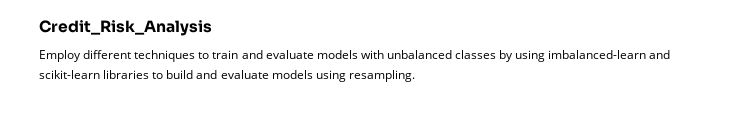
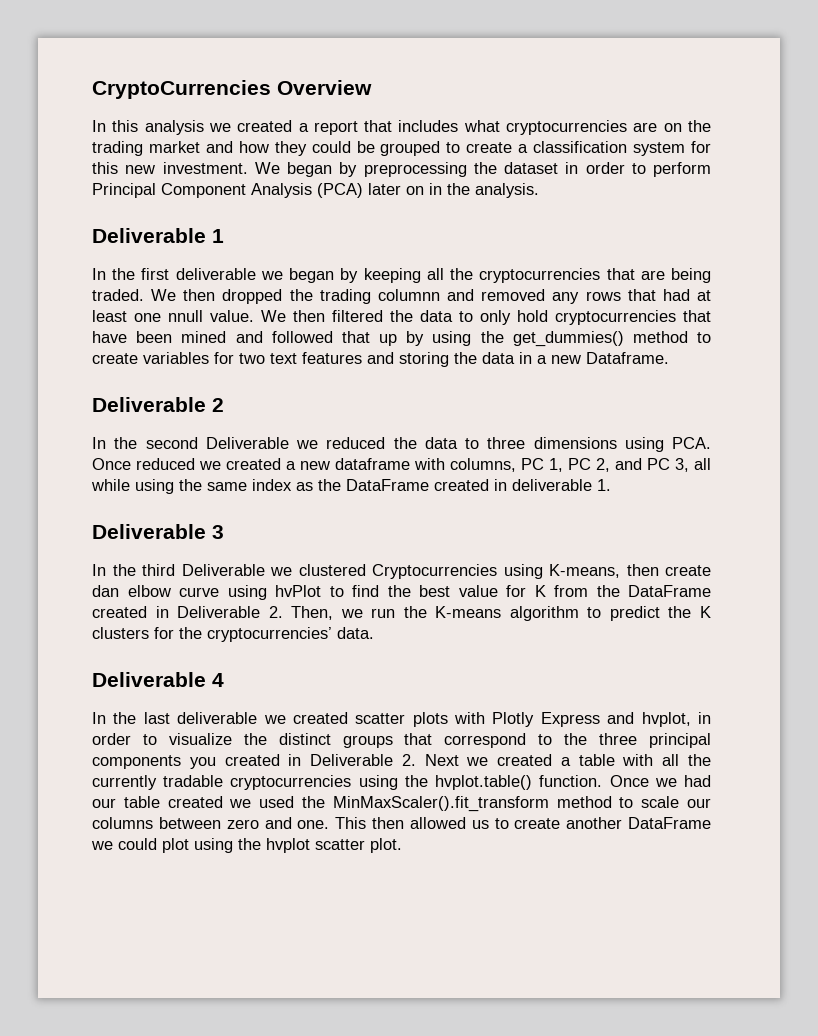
- Credit_Risk_Analysis
- Employ different techniques to train and evaluate models with unbalanced classes by using imbalanced-learn and scikit-learn libraries to build and evaluate models using resampling.
+ CryptoCurrencies Overview
+ In this analysis we created a report that includes what cryptocurrencies are on the trading market and how they could be grouped to create a classification system for this new investment. We began by preprocessing the dataset in order to perform Principal Component Analysis (PCA) later on in the analysis.
+ Deliverable 1
+ In the first deliverable we began by keeping all the cryptocurrencies that are being traded. We then dropped the trading columnn and removed any rows that had at least one nnull value. We then filtered the data to only hold cryptocurrencies that have been mined and followed that up by using the get_dummies() method to create variables for two text features and storing the data in a new Dataframe.
+ Deliverable 2
+ In the second Deliverable we reduced the data to three dimensions using PCA. Once reduced we created a new dataframe with columns, PC 1, PC 2, and PC 3, all while using the same index as the DataFrame created in deliverable 1.
+ Deliverable 3
+ In the third Deliverable we clustered Cryptocurrencies using K-means, then create dan elbow curve using hvPlot to find the best value for K from the DataFrame created in Deliverable 2. Then, we run the K-means algorithm to predict the K clusters for the cryptocurrencies’ data.
+ Deliverable 4
+ In the last deliverable we created scatter plots with Plotly Express and hvplot, in order to visualize the distinct groups that correspond to the three principal components you created in Deliverable 2. Next we created a table with all the currently tradable cryptocurrencies using the hvplot.table() function. Once we had our table created we used the MinMaxScaler().fit_transform method to scale our columns between zero and one. This then allowed us to create another DataFrame we could plot using the hvplot scatter plot.

